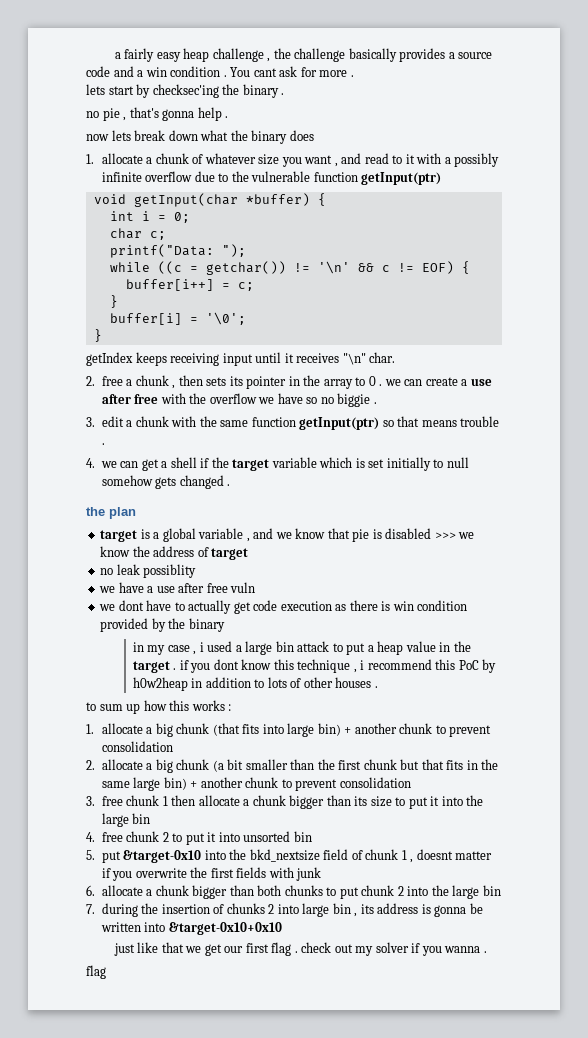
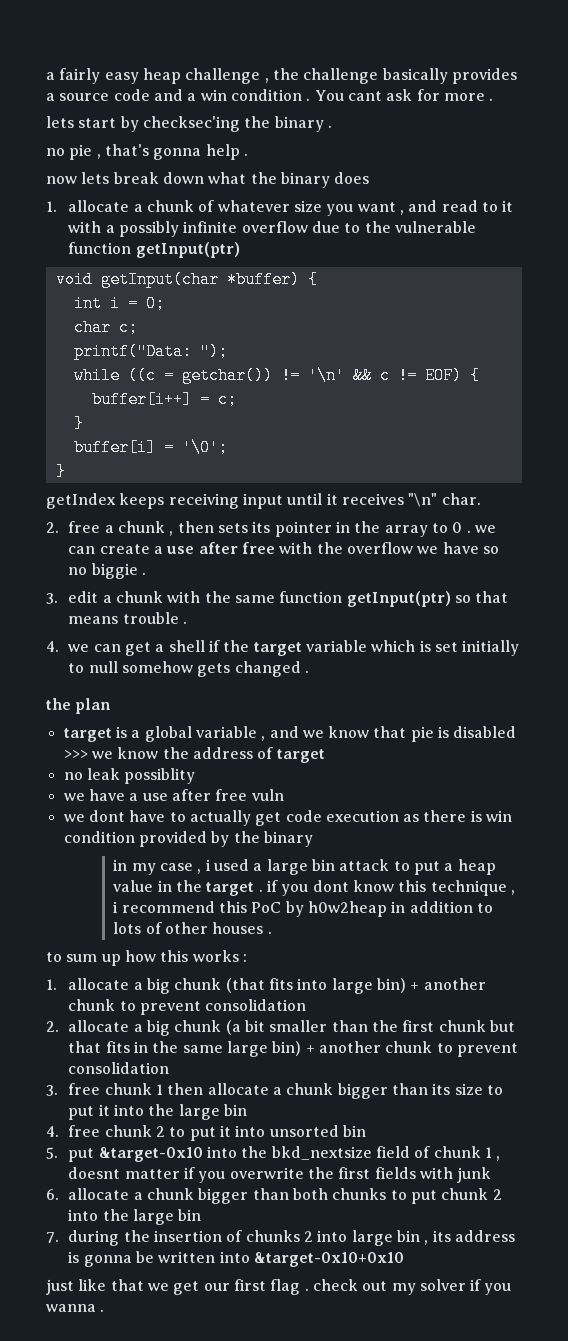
  just like that we get our first flag . check out my solver if you wanna .
- flag

